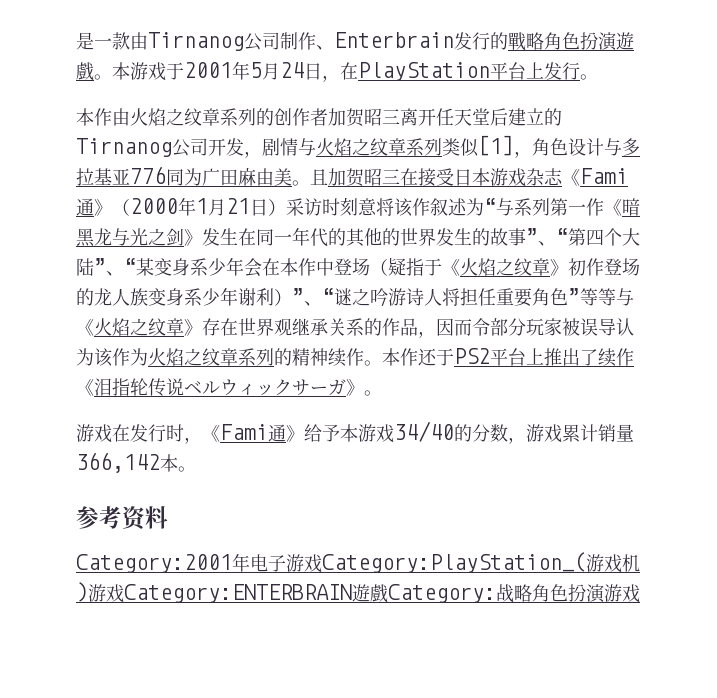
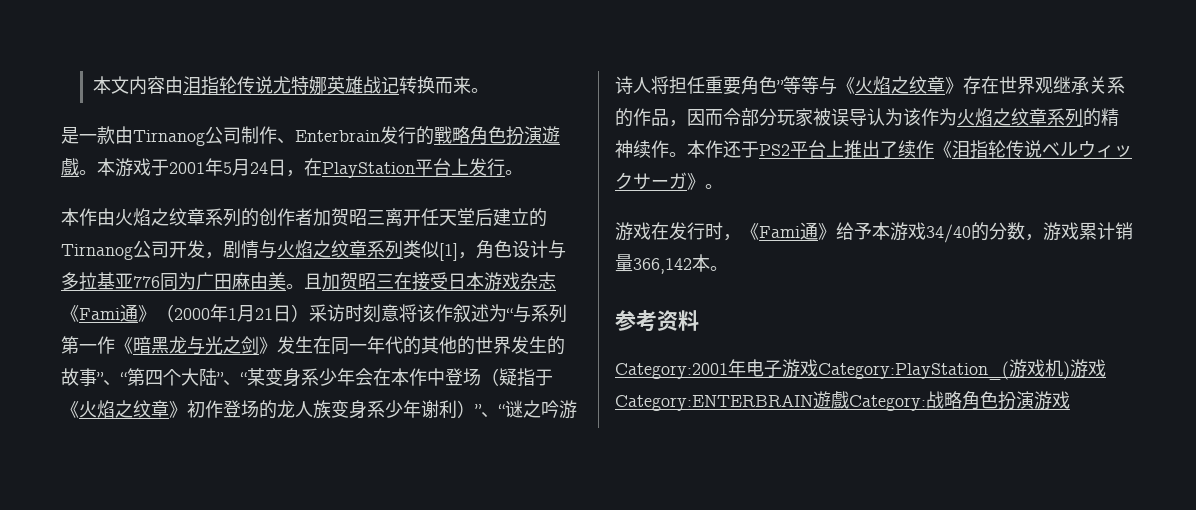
+ 本文内容由泪指轮传说尤特娜英雄战记转换而来。

